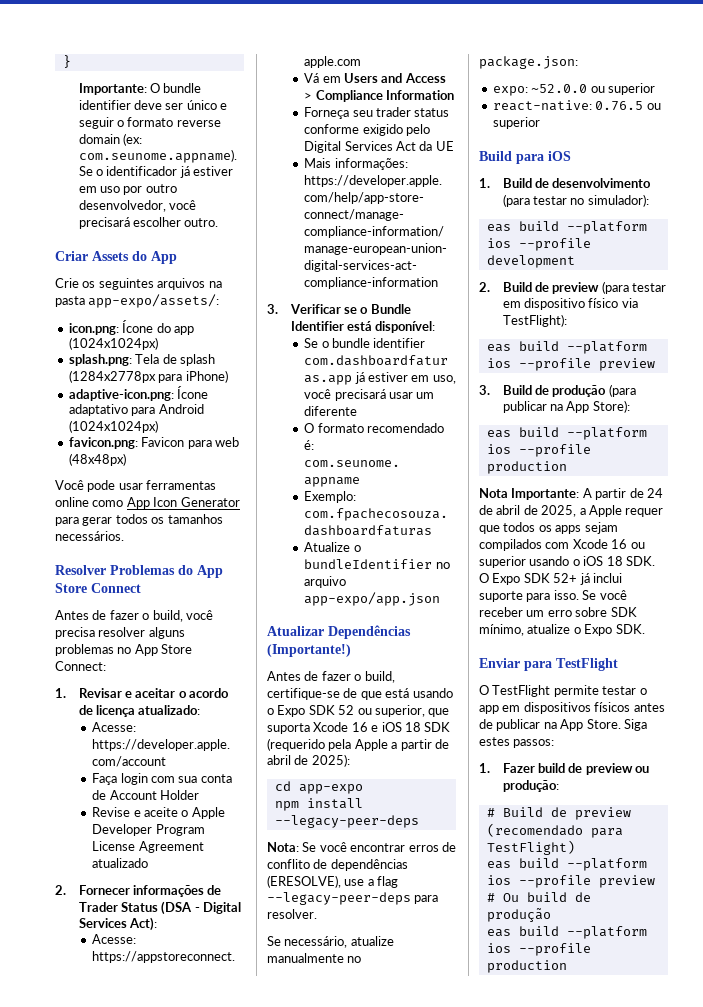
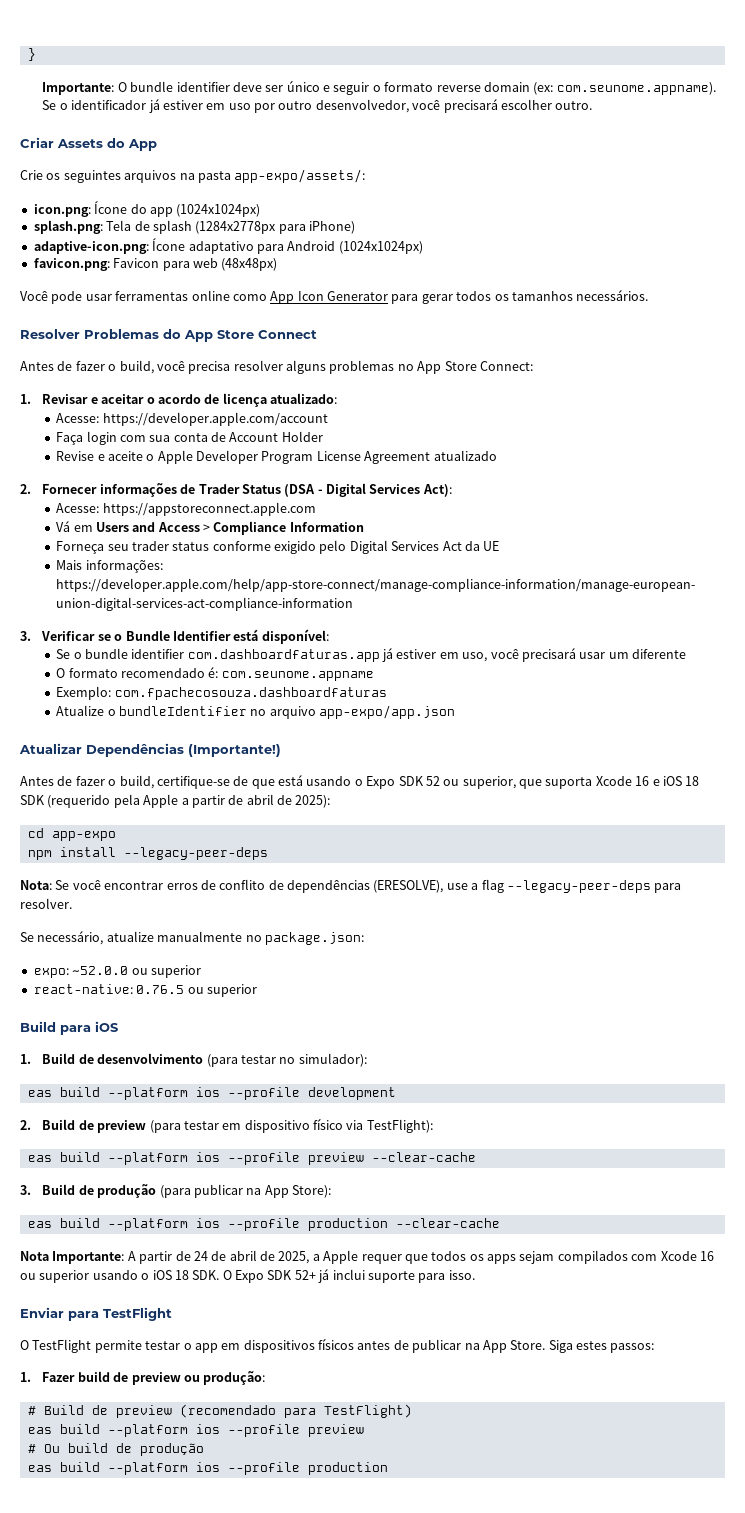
  2. Build de preview (para testar em dispositivo físico via TestFlight):
- eas build --platform ios --profile preview
+ eas build --platform ios --profile preview --clear-cache
  3. Build de produção (para publicar na App Store):
- eas build --platform ios --profile production
+ eas build --platform ios --profile production --clear-cache
- Se você receber um erro sobre SDK mínimo, atualize o Expo SDK.

